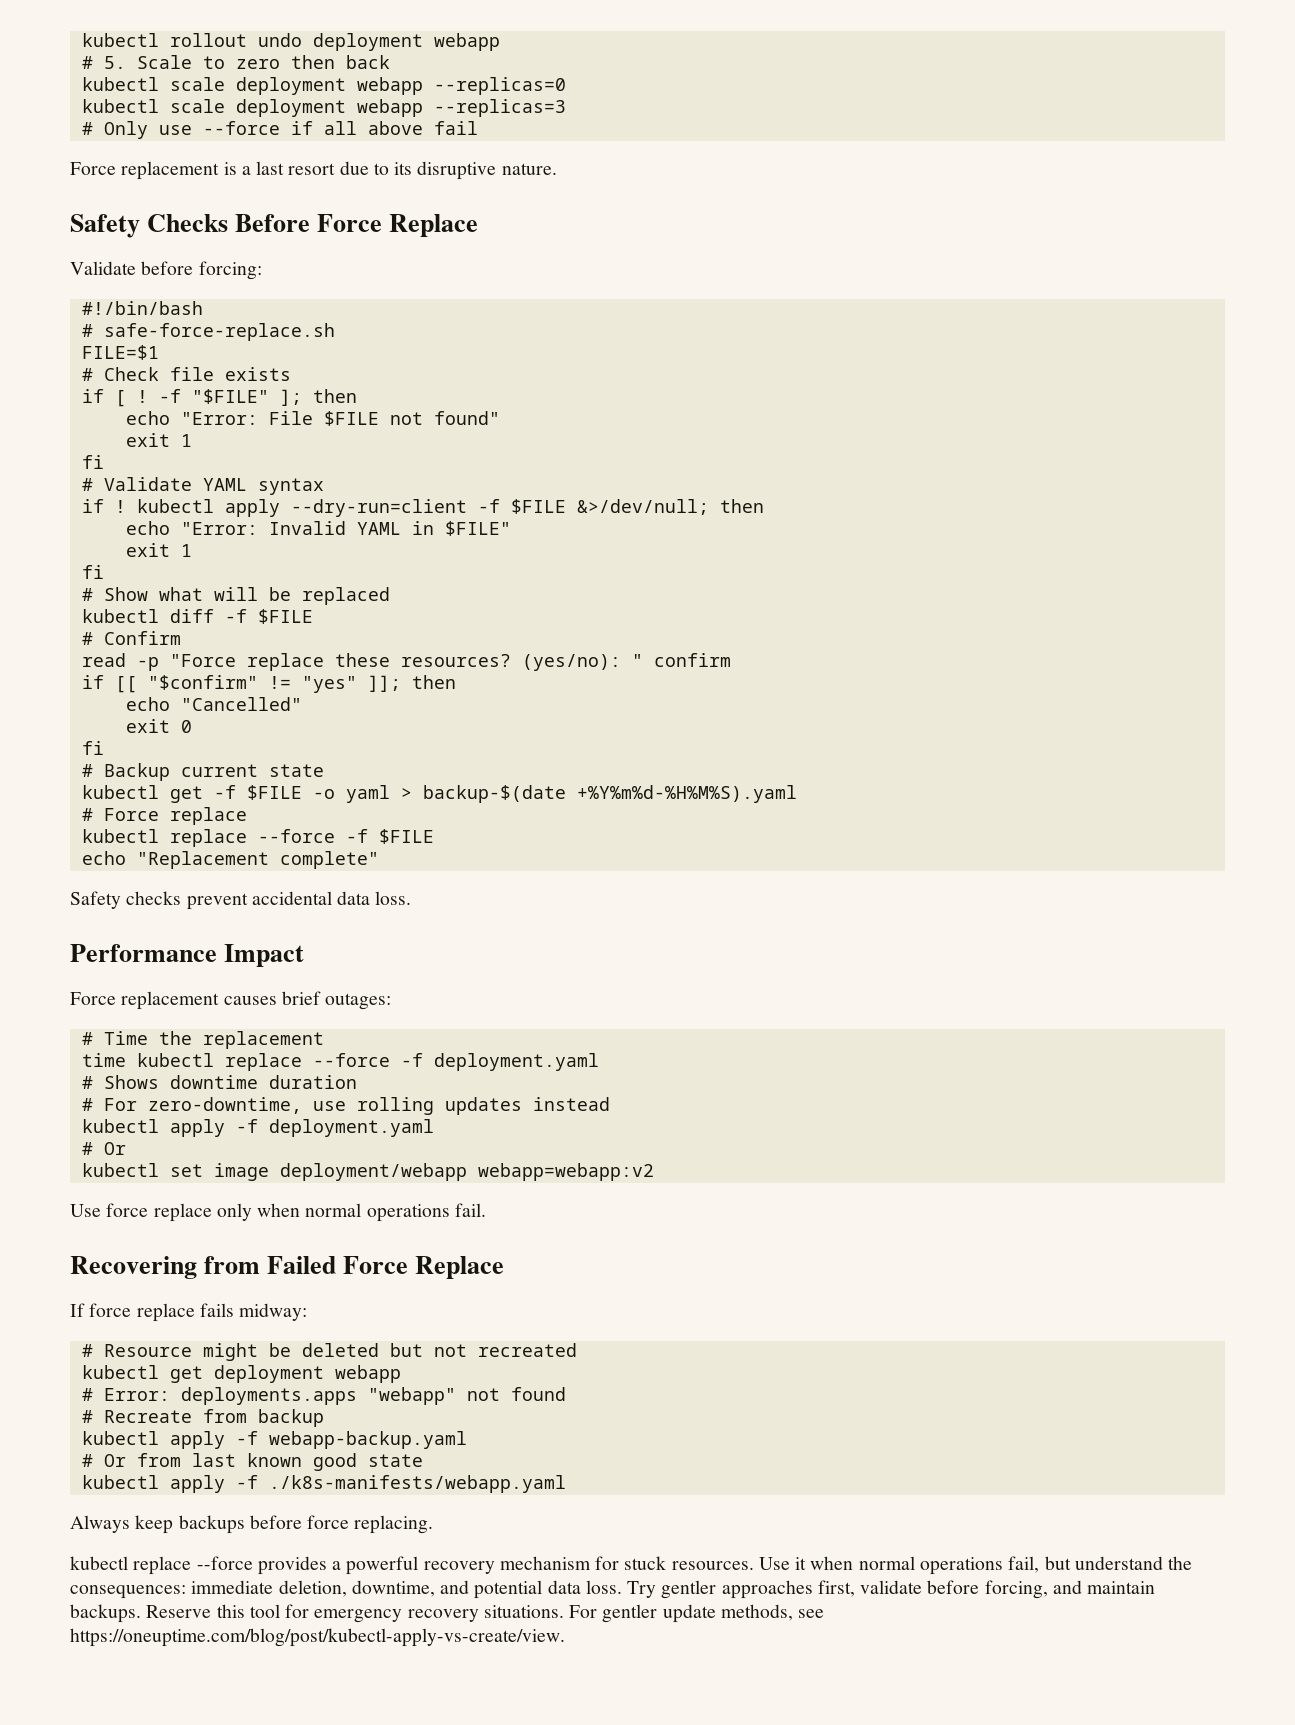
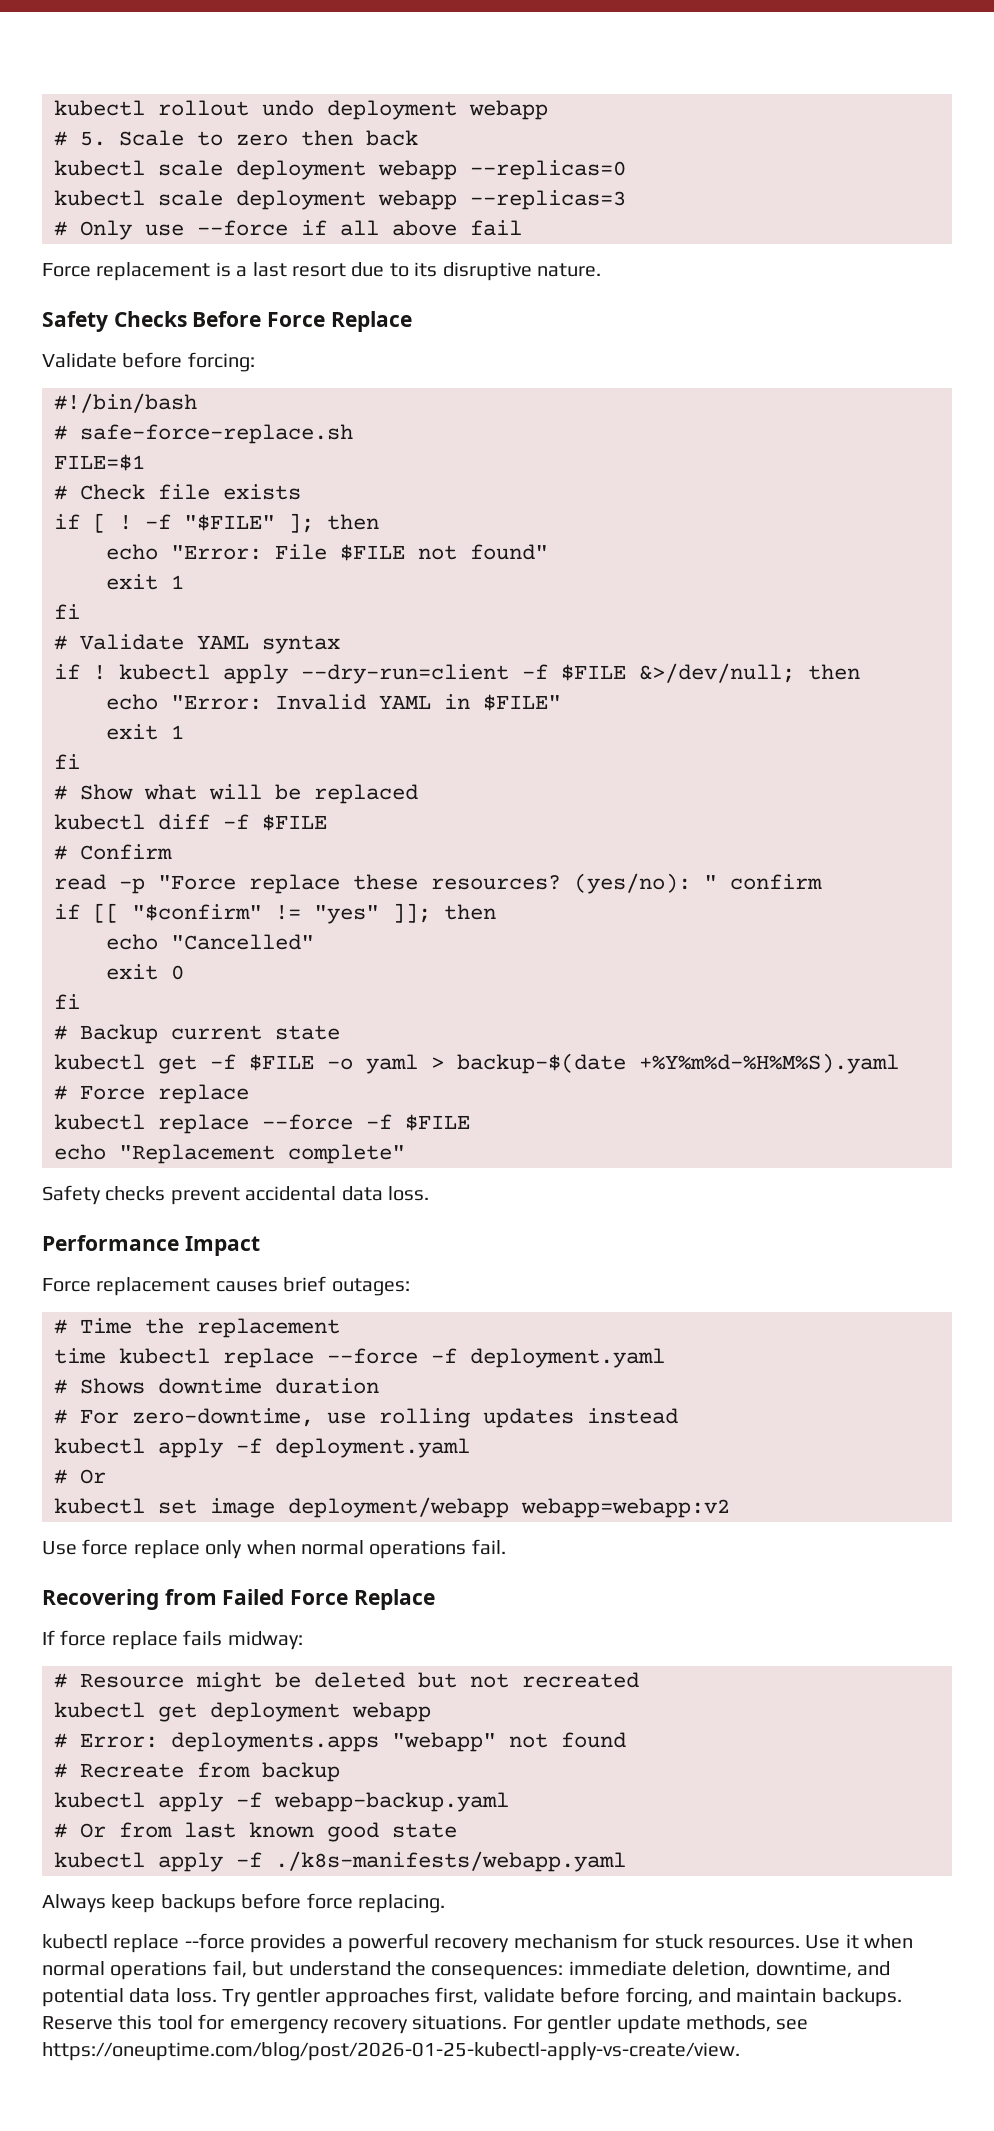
- For gentler update methods, see https://oneuptime.com/blog/post/kubectl-apply-vs-create/view.
+ For gentler update methods, see https://oneuptime.com/blog/post/2026-01-25-kubectl-apply-vs-create/view.

